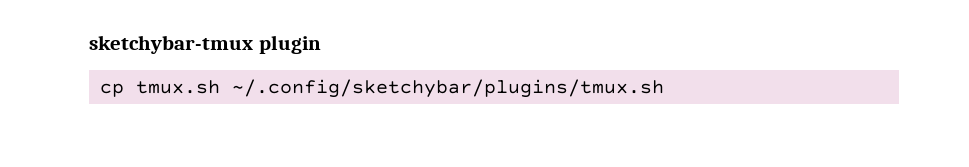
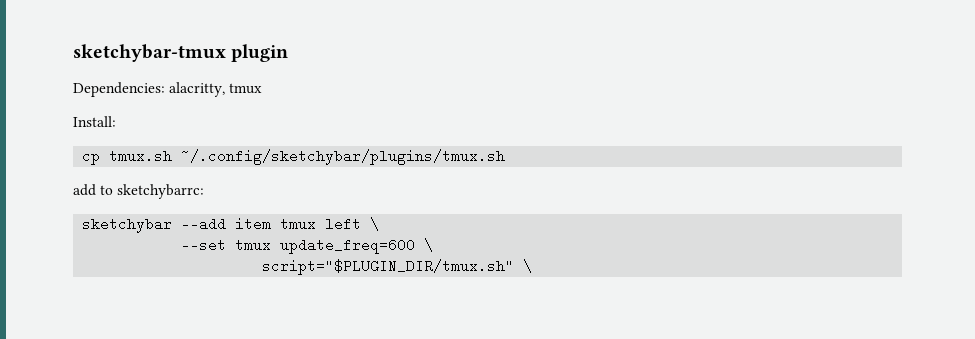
+ Dependencies: alacritty, tmux
+ Install:
+ add to sketchybarrc:
+ sketchybar --add item tmux left \
+ --set tmux update_freq=600 \
+ script="$PLUGIN_DIR/tmux.sh" \

